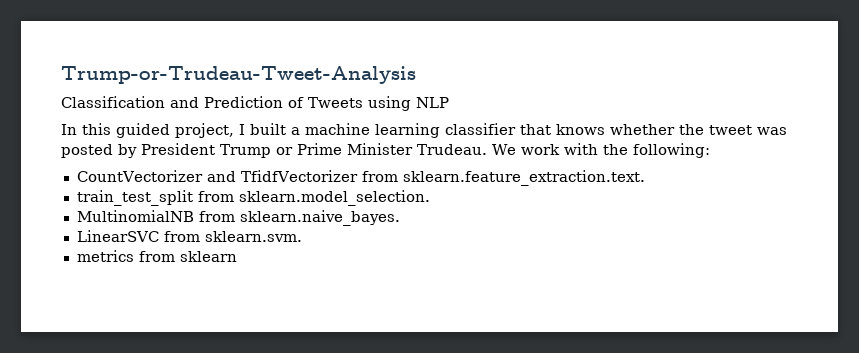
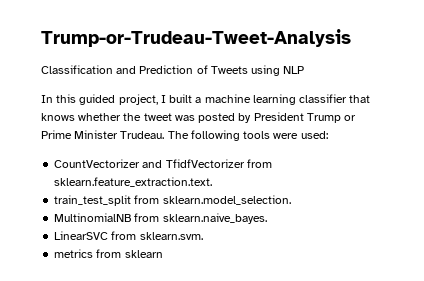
- We work with the following:
+ The following tools were used:

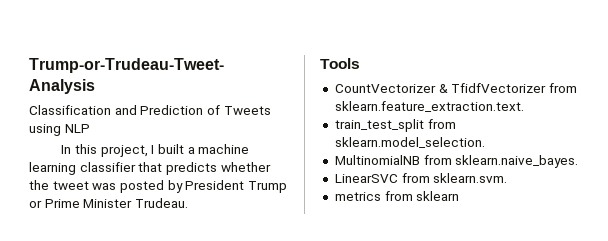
- In this guided project, I built a machine learning classifier that knows whether the tweet was posted by President Trump or Prime Minister Trudeau. The following tools were used:
+ In this project, I built a machine learning classifier that predicts whether the tweet was posted by President Trump or Prime Minister Trudeau.
+ Tools
- CountVectorizer and TfidfVectorizer from sklearn.feature_extraction.text.
+ CountVectorizer & TfidfVectorizer from sklearn.feature_extraction.text.

